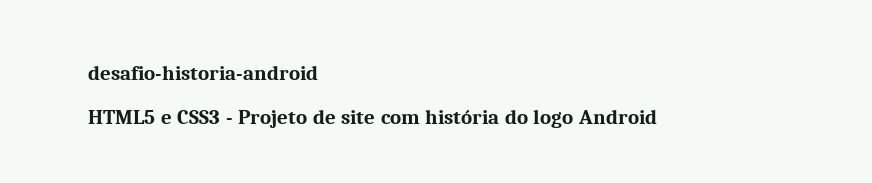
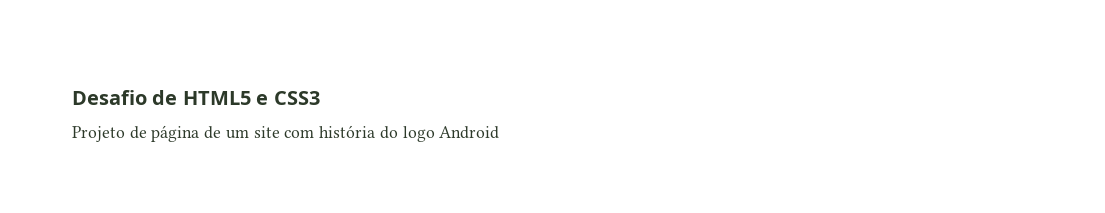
- desafio-historia-android
- HTML5 e CSS3 - Projeto de site com história do logo Android
+ Desafio de HTML5 e CSS3
+ Projeto de página de um site com história do logo Android

